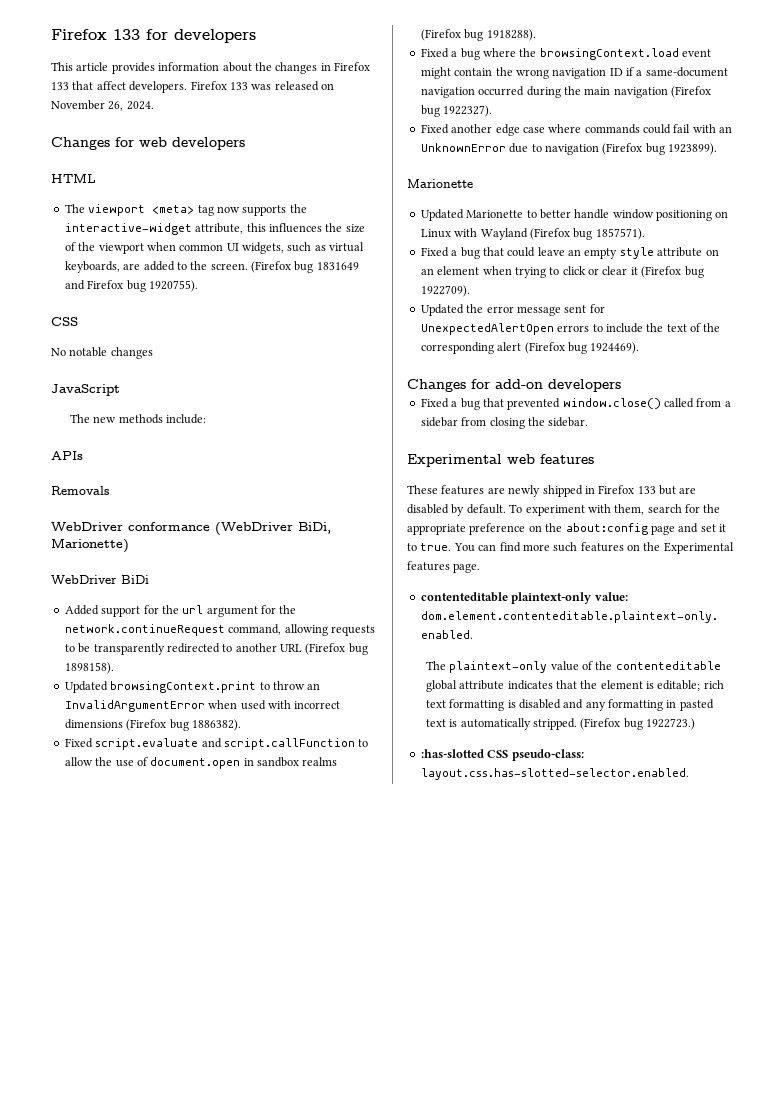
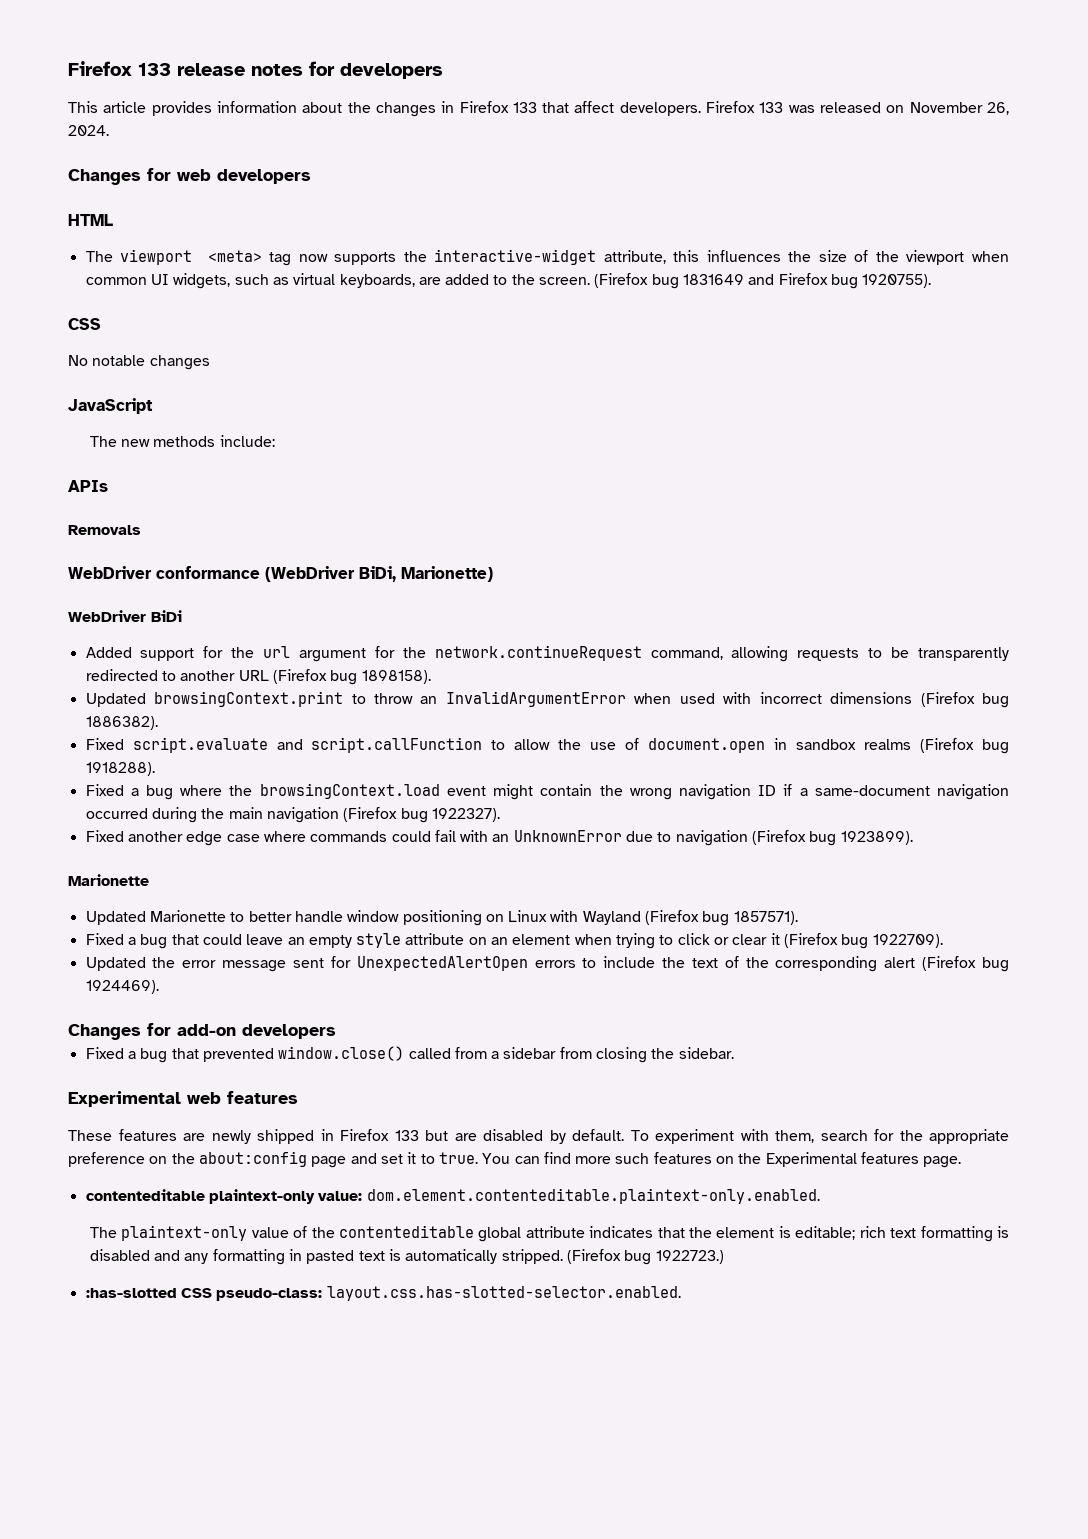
- Firefox 133 for developers
+ Firefox 133 release notes for developers

